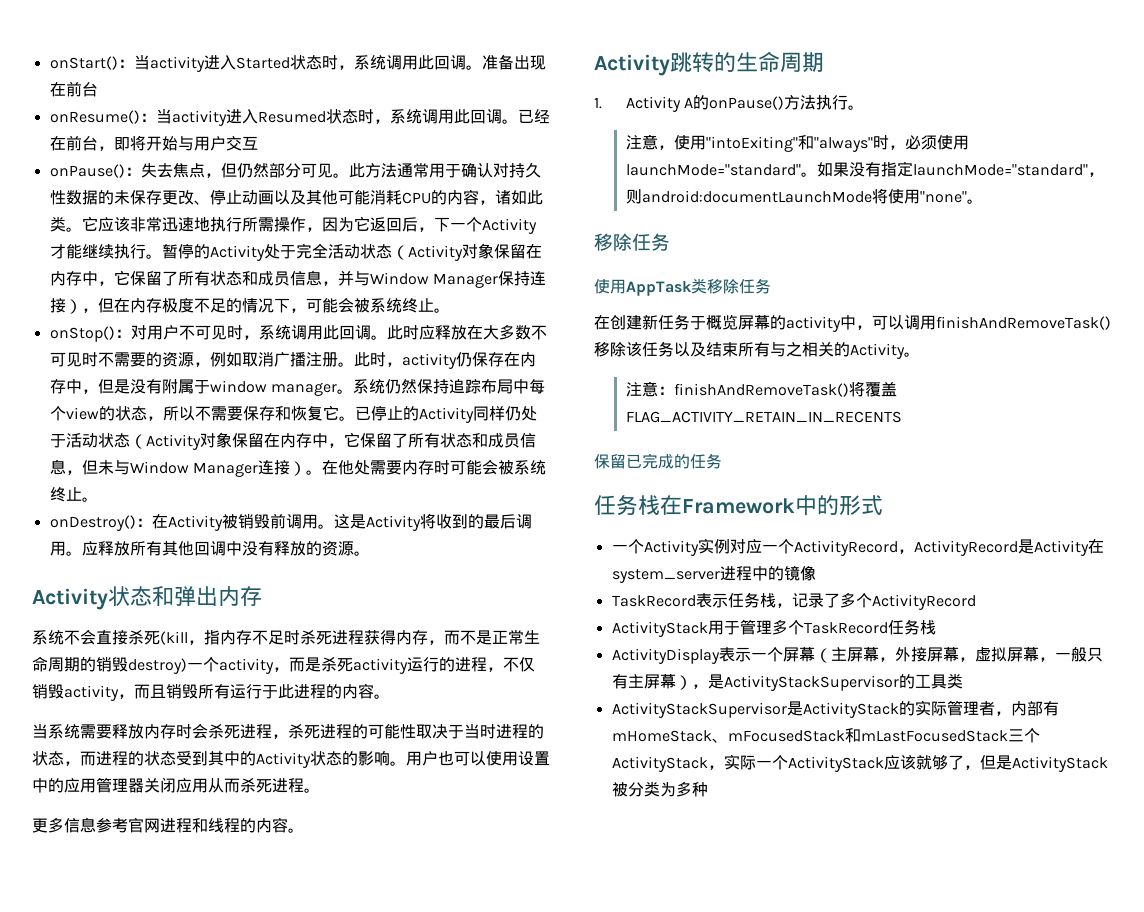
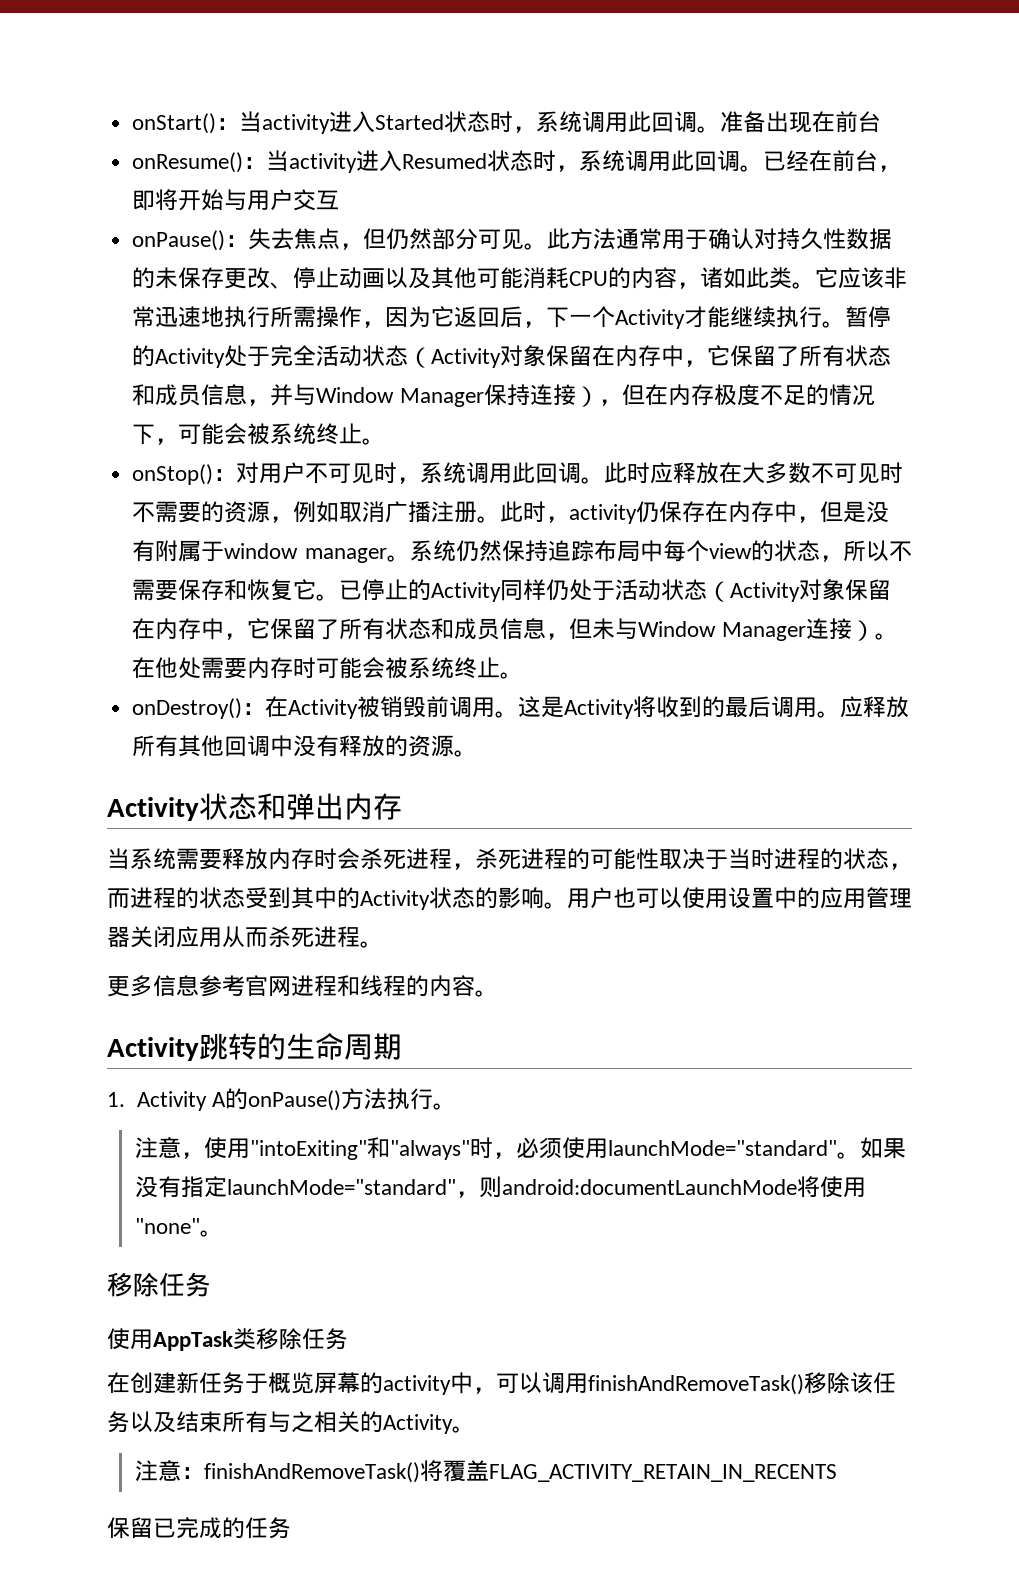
- 系统不会直接杀死(kill，指内存不足时杀死进程获得内存，而不是正常生命周期的销毁destroy)一个activity，而是杀死activity运行的进程，不仅销毁activity，而且销毁所有运行于此进程的内容。
- 任务栈在Framework中的形式
- 一个Activity实例对应一个ActivityRecord，ActivityRecord是Activity在system_server进程中的镜像
- TaskRecord表示任务栈，记录了多个ActivityRecord
- ActivityStack用于管理多个TaskRecord任务栈
- ActivityDisplay表示一个屏幕（主屏幕，外接屏幕，虚拟屏幕，一般只有主屏幕），是ActivityStackSupervisor的工具类
- ActivityStackSupervisor是ActivityStack的实际管理者，内部有mHomeStack、mFocusedStack和mLastFocusedStack三个ActivityStack，实际一个ActivityStack应该就够了，但是ActivityStack被分类为多种

